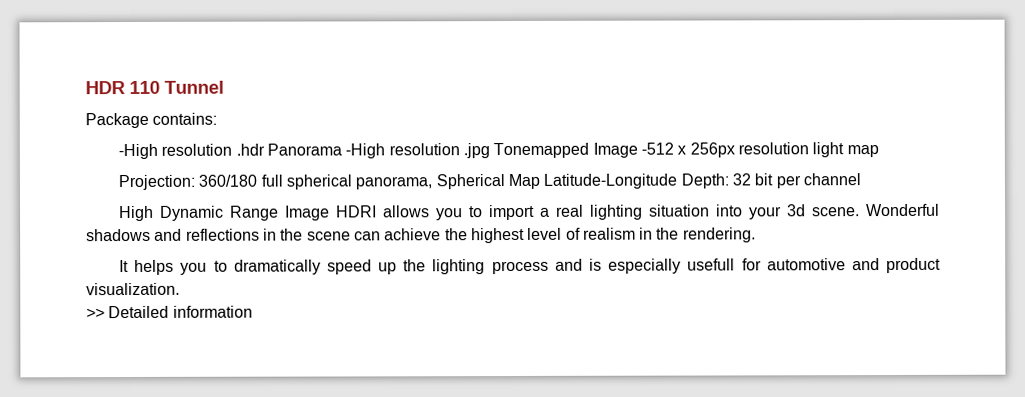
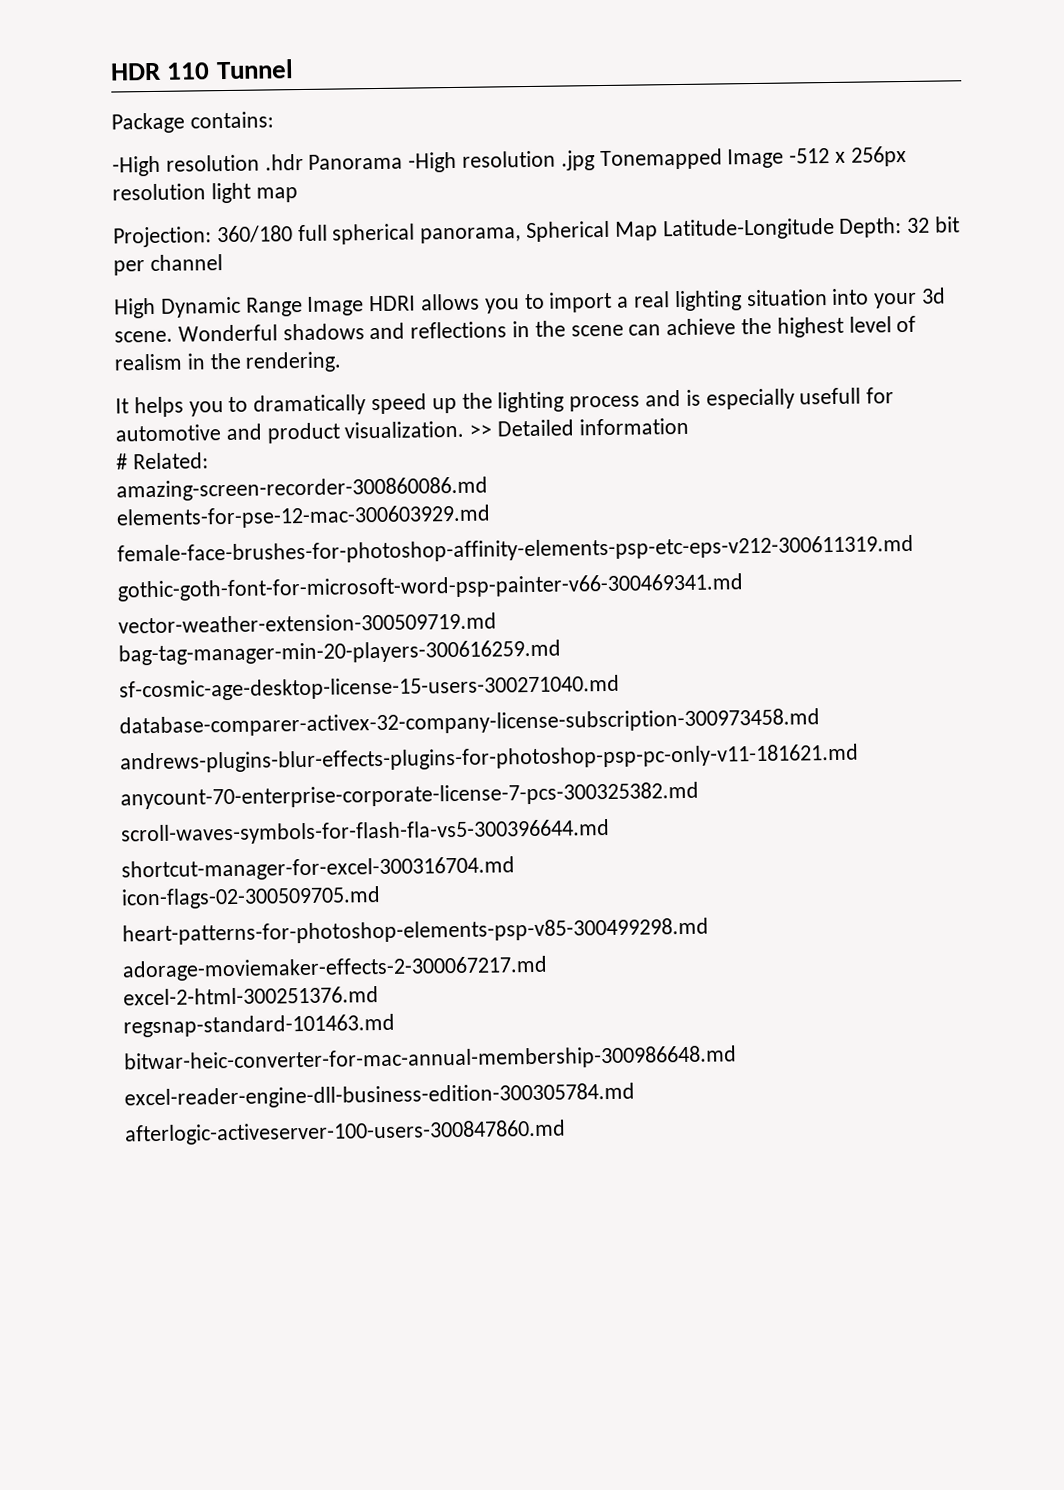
- It helps you to dramatically speed up the lighting process and is especially usefull for automotive and product visualization.
- >> Detailed information
+ It helps you to dramatically speed up the lighting process and is especially usefull for automotive and product visualization. >> Detailed information
+ # Related:
+ amazing-screen-recorder-300860086.md
+ elements-for-pse-12-mac-300603929.md
+ female-face-brushes-for-photoshop-affinity-elements-psp-etc-eps-v212-300611319.md
+ gothic-goth-font-for-microsoft-word-psp-painter-v66-300469341.md
+ vector-weather-extension-300509719.md
+ bag-tag-manager-min-20-players-300616259.md
+ sf-cosmic-age-desktop-license-15-users-300271040.md
+ database-comparer-activex-32-company-license-subscription-300973458.md
+ andrews-plugins-blur-effects-plugins-for-photoshop-psp-pc-only-v11-181621.md
+ anycount-70-enterprise-corporate-license-7-pcs-300325382.md
+ scroll-waves-symbols-for-flash-fla-vs5-300396644.md
+ shortcut-manager-for-excel-300316704.md
+ icon-flags-02-300509705.md
+ heart-patterns-for-photoshop-elements-psp-v85-300499298.md
+ adorage-moviemaker-effects-2-300067217.md
+ excel-2-html-300251376.md
+ regsnap-standard-101463.md
+ bitwar-heic-converter-for-mac-annual-membership-300986648.md
+ excel-reader-engine-dll-business-edition-300305784.md
+ afterlogic-activeserver-100-users-300847860.md

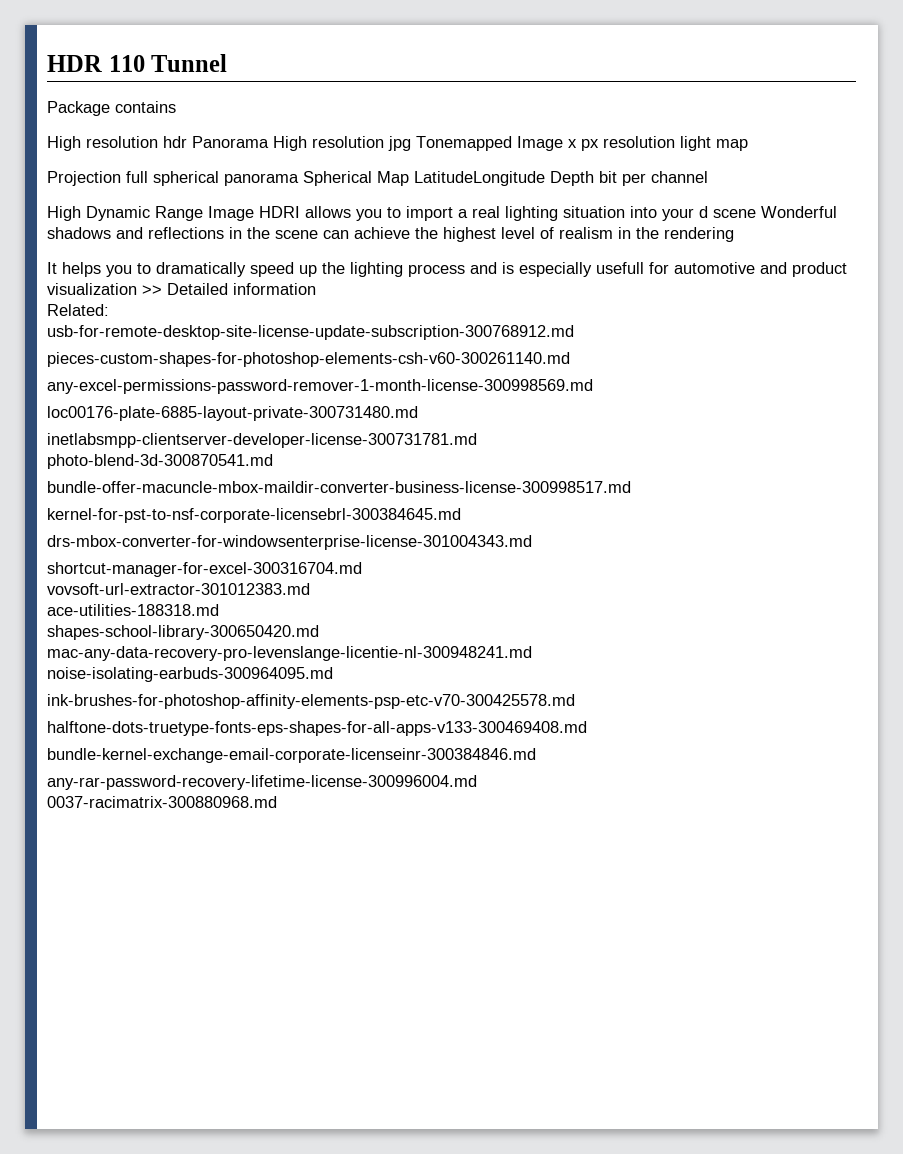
- Package contains:
- -High resolution .hdr Panorama -High resolution .jpg Tonemapped Image -512 x 256px resolution light map
+ Package contains
+ High resolution hdr Panorama High resolution jpg Tonemapped Image x px resolution light map
- Projection: 360/180 full spherical panorama, Spherical Map Latitude-Longitude Depth: 32 bit per channel
+ Projection full spherical panorama Spherical Map LatitudeLongitude Depth bit per channel
- High Dynamic Range Image HDRI allows you to import a real lighting situation into your 3d scene. Wonderful shadows and reflections in the scene can achieve the highest level of realism in the rendering.
+ High Dynamic Range Image HDRI allows you to import a real lighting situation into your d scene Wonderful shadows and reflections in the scene can achieve the highest level of realism in the rendering
- It helps you to dramatically speed up the lighting process and is especially usefull for automotive and product visualization. >> Detailed information
+ It helps you to dramatically speed up the lighting process and is especially usefull for automotive and product visualization >> Detailed information
- # Related:
+ Related:
- amazing-screen-recorder-300860086.md
- elements-for-pse-12-mac-300603929.md
- female-face-brushes-for-photoshop-affinity-elements-psp-etc-eps-v212-300611319.md
- gothic-goth-font-for-microsoft-word-psp-painter-v66-300469341.md
- vector-weather-extension-300509719.md
- bag-tag-manager-min-20-players-300616259.md
- sf-cosmic-age-desktop-license-15-users-300271040.md
- database-comparer-activex-32-company-license-subscription-300973458.md
- andrews-plugins-blur-effects-plugins-for-photoshop-psp-pc-only-v11-181621.md
- anycount-70-enterprise-corporate-license-7-pcs-300325382.md
- scroll-waves-symbols-for-flash-fla-vs5-300396644.md
+ usb-for-remote-desktop-site-license-update-subscription-300768912.md
+ pieces-custom-shapes-for-photoshop-elements-csh-v60-300261140.md
+ any-excel-permissions-password-remover-1-month-license-300998569.md
+ loc00176-plate-6885-layout-private-300731480.md
+ inetlabsmpp-clientserver-developer-license-300731781.md
+ photo-blend-3d-300870541.md
+ bundle-offer-macuncle-mbox-maildir-converter-business-license-300998517.md
+ kernel-for-pst-to-nsf-corporate-licensebrl-300384645.md
+ drs-mbox-converter-for-windowsenterprise-license-301004343.md
  shortcut-manager-for-excel-300316704.md
- icon-flags-02-300509705.md
- heart-patterns-for-photoshop-elements-psp-v85-300499298.md
- adorage-moviemaker-effects-2-300067217.md
- excel-2-html-300251376.md
- regsnap-standard-101463.md
- bitwar-heic-converter-for-mac-annual-membership-300986648.md
- excel-reader-engine-dll-business-edition-300305784.md
- afterlogic-activeserver-100-users-300847860.md
+ vovsoft-url-extractor-301012383.md
+ ace-utilities-188318.md
+ shapes-school-library-300650420.md
+ mac-any-data-recovery-pro-levenslange-licentie-nl-300948241.md
+ noise-isolating-earbuds-300964095.md
+ ink-brushes-for-photoshop-affinity-elements-psp-etc-v70-300425578.md
+ halftone-dots-truetype-fonts-eps-shapes-for-all-apps-v133-300469408.md
+ bundle-kernel-exchange-email-corporate-licenseinr-300384846.md
+ any-rar-password-recovery-lifetime-license-300996004.md
+ 0037-racimatrix-300880968.md

